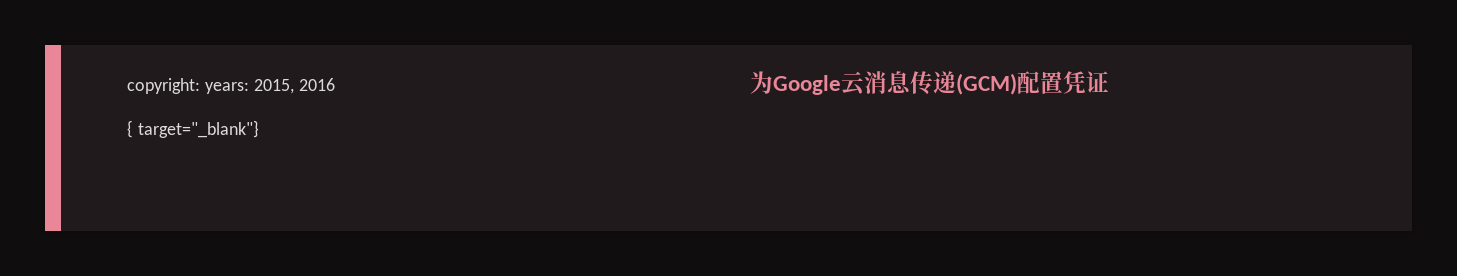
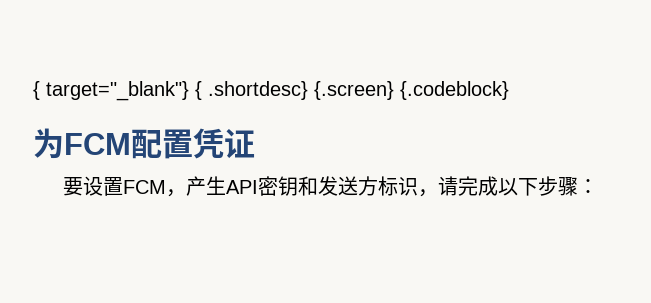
- copyright: years: 2015, 2016
- { target="_blank"}
- 为Google云消息传递(GCM)配置凭证
+ { target="_blank"} { .shortdesc} {.screen} {.codeblock}
+ 为FCM配置凭证
+ 要设置FCM，产生API密钥和发送方标识，请完成以下步骤：

